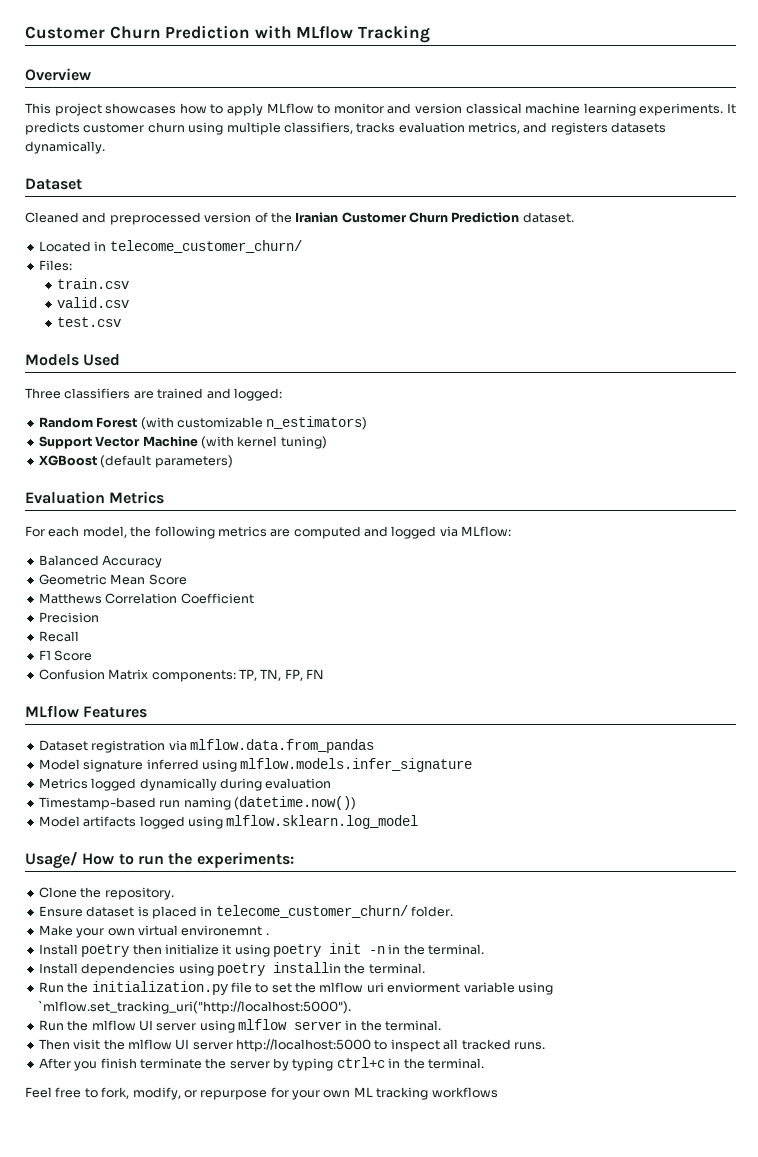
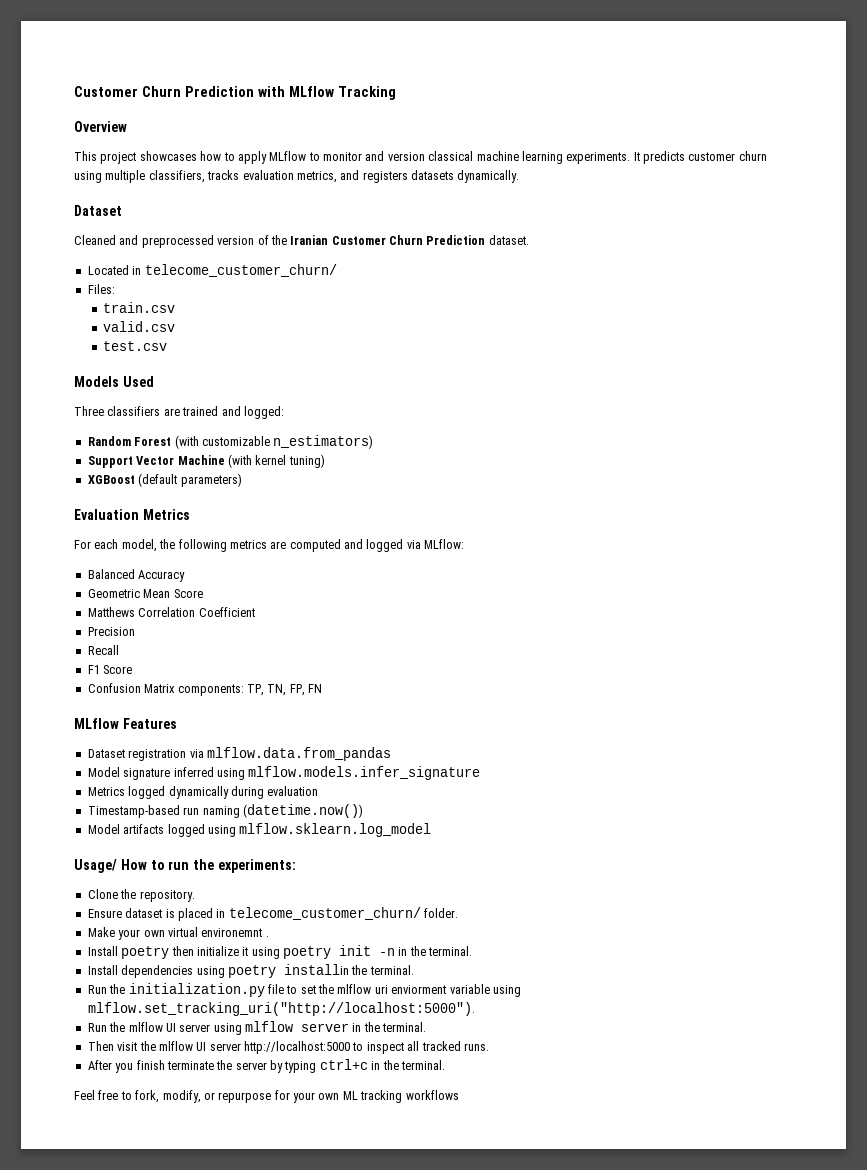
- Run the initialization.py file to set the mlflow uri enviorment variable using `mlflow.set_tracking_uri("http://localhost:5000").
+ Run the initialization.py file to set the mlflow uri enviorment variable using mlflow.set_tracking_uri("http://localhost:5000").

